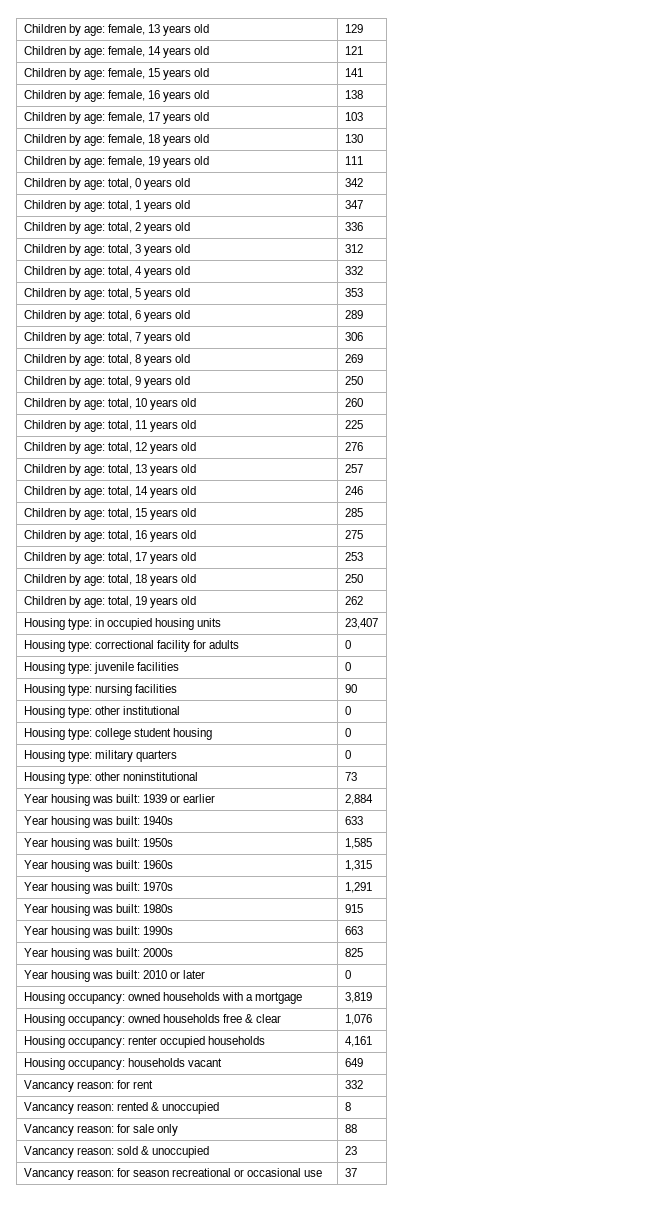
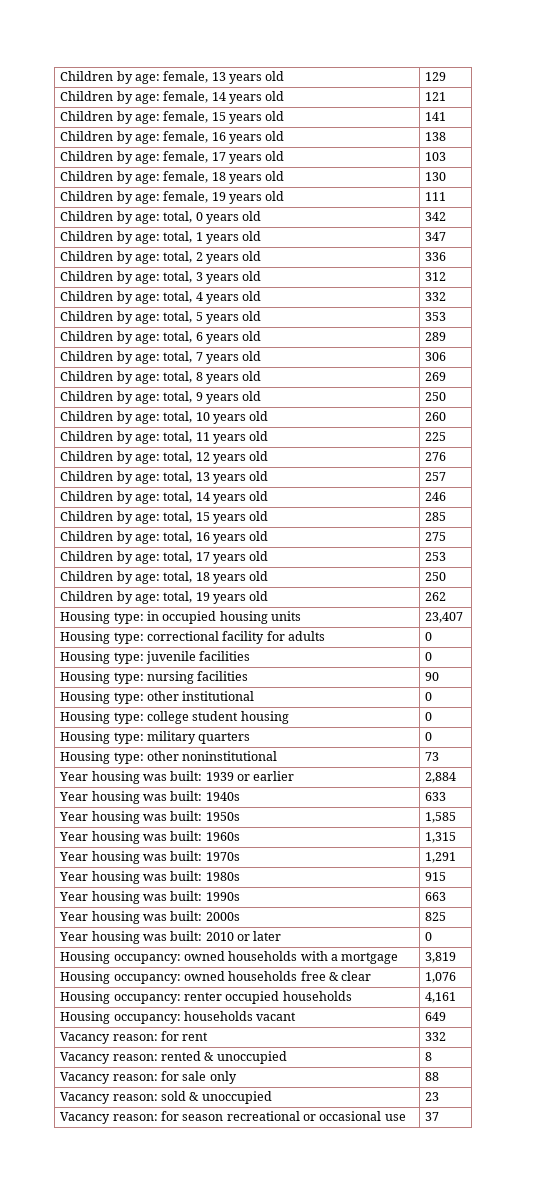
- Vancancy reason: for rent | 332
+ Vacancy reason: for rent | 332
- Vancancy reason: rented & unoccupied | 8
+ Vacancy reason: rented & unoccupied | 8
- Vancancy reason: for sale only | 88
+ Vacancy reason: for sale only | 88
- Vancancy reason: sold & unoccupied | 23
+ Vacancy reason: sold & unoccupied | 23
- Vancancy reason: for season recreational or occasional use | 37
+ Vacancy reason: for season recreational or occasional use | 37

